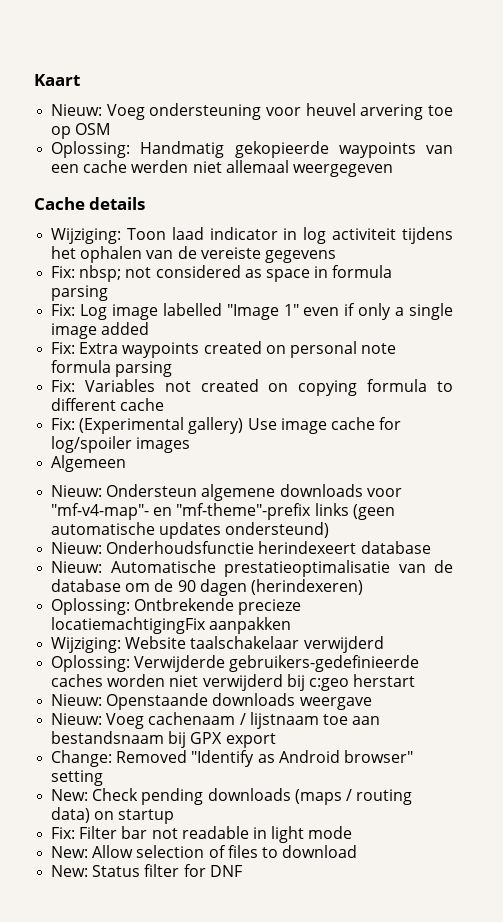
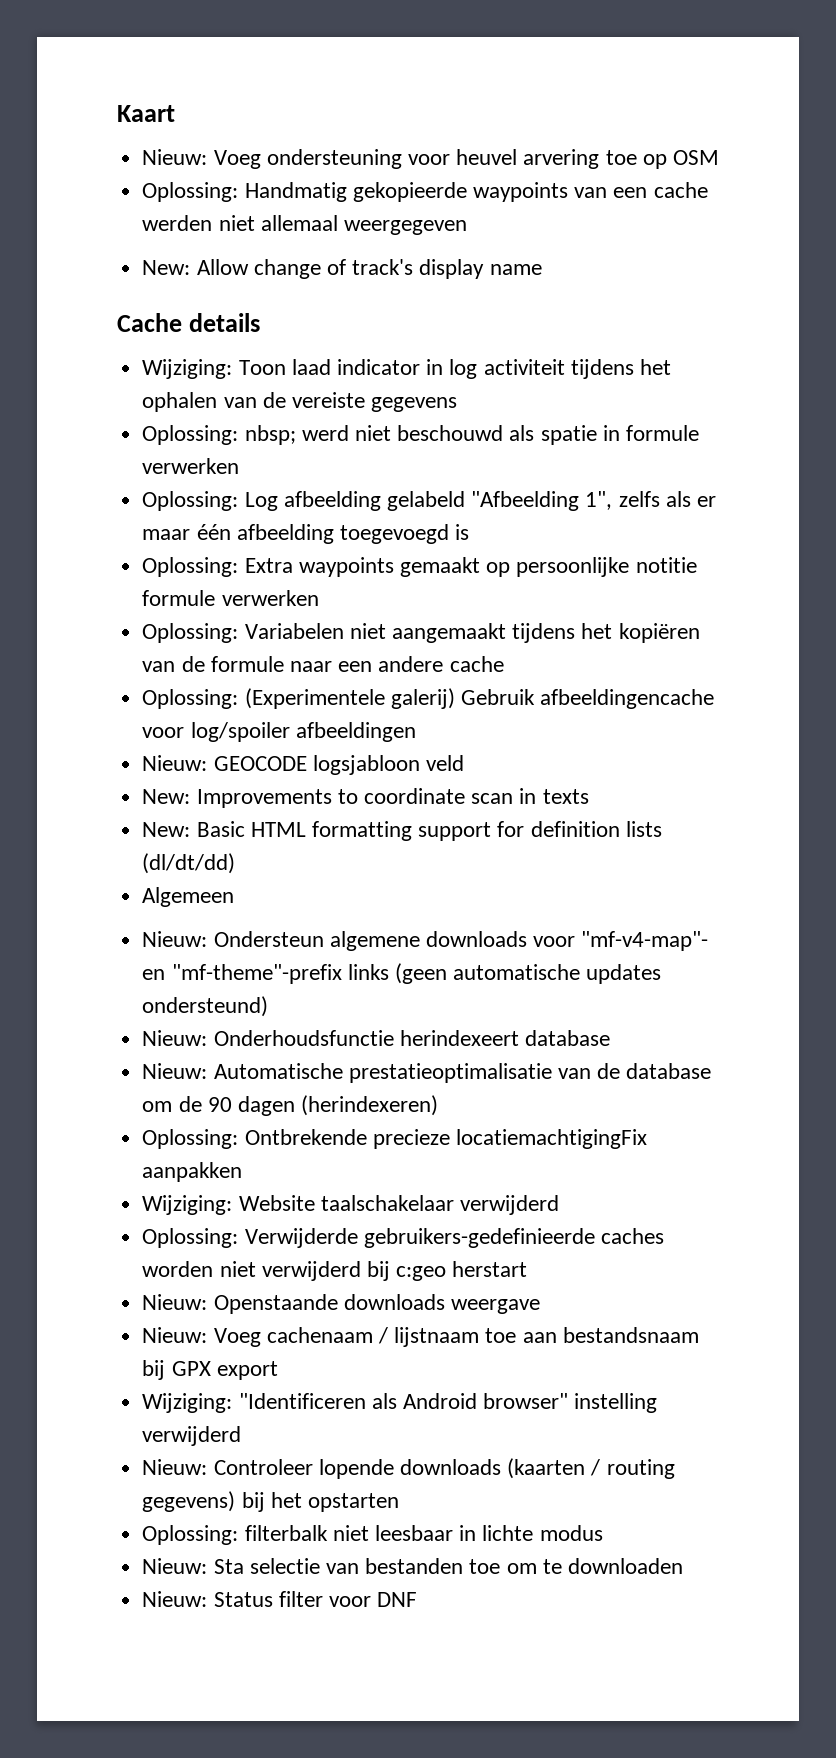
+ New: Allow change of track's display name
- Fix: nbsp; not considered as space in formula parsing
- Fix: Log image labelled "Image 1" even if only a single image added
- Fix: Extra waypoints created on personal note formula parsing
- Fix: Variables not created on copying formula to different cache
- Fix: (Experimental gallery) Use image cache for log/spoiler images
+ Oplossing: nbsp; werd niet beschouwd als spatie in formule verwerken
+ Oplossing: Log afbeelding gelabeld "Afbeelding 1", zelfs als er maar één afbeelding toegevoegd is
+ Oplossing: Extra waypoints gemaakt op persoonlijke notitie formule verwerken
+ Oplossing: Variabelen niet aangemaakt tijdens het kopiëren van de formule naar een andere cache
+ Oplossing: (Experimentele galerij) Gebruik afbeeldingencache voor log/spoiler afbeeldingen
+ Nieuw: GEOCODE logsjabloon veld
+ New: Improvements to coordinate scan in texts
+ New: Basic HTML formatting support for definition lists (dl/dt/dd)
- Change: Removed "Identify as Android browser" setting
- New: Check pending downloads (maps / routing data) on startup
- Fix: Filter bar not readable in light mode
- New: Allow selection of files to download
- New: Status filter for DNF
+ Wijziging: "Identificeren als Android browser" instelling verwijderd
+ Nieuw: Controleer lopende downloads (kaarten / routing gegevens) bij het opstarten
+ Oplossing: filterbalk niet leesbaar in lichte modus
+ Nieuw: Sta selectie van bestanden toe om te downloaden
+ Nieuw: Status filter voor DNF

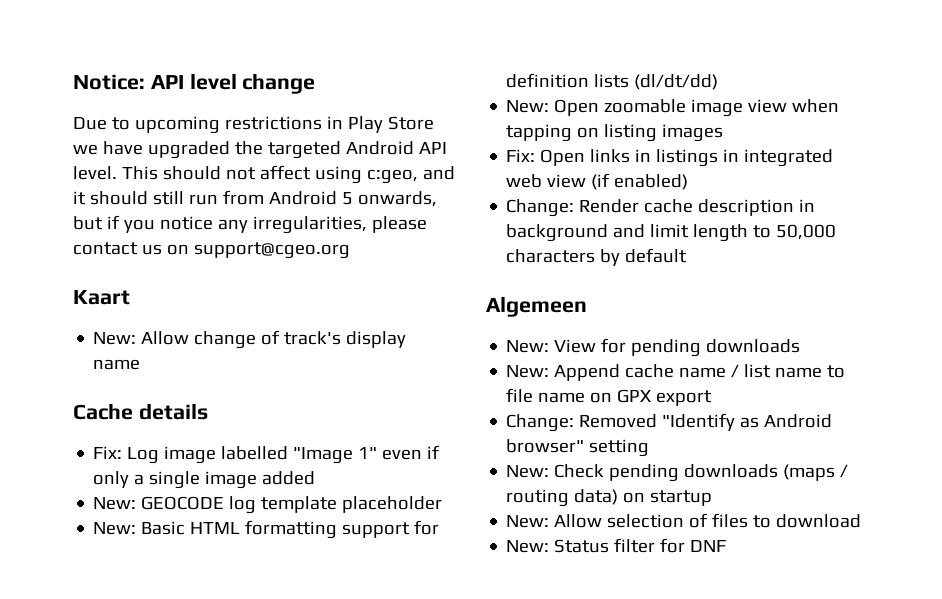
+ Notice: API level change
+ Due to upcoming restrictions in Play Store we have upgraded the targeted Android API level. This should not affect using c:geo, and it should still run from Android 5 onwards, but if you notice any irregularities, please contact us on support@cgeo.org
  Kaart
- Nieuw: Voeg ondersteuning voor heuvel arvering toe op OSM
- Oplossing: Handmatig gekopieerde waypoints van een cache werden niet allemaal weergegeven
- Wijziging: Toon laad indicator in log activiteit tijdens het ophalen van de vereiste gegevens
- Oplossing: nbsp; werd niet beschouwd als spatie in formule verwerken
- Oplossing: Log afbeelding gelabeld "Afbeelding 1", zelfs als er maar één afbeelding toegevoegd is
- Oplossing: Extra waypoints gemaakt op persoonlijke notitie formule verwerken
- Oplossing: Variabelen niet aangemaakt tijdens het kopiëren van de formule naar een andere cache
- Oplossing: (Experimentele galerij) Gebruik afbeeldingencache voor log/spoiler afbeeldingen
- Nieuw: GEOCODE logsjabloon veld
- New: Improvements to coordinate scan in texts
+ Fix: Log image labelled "Image 1" even if only a single image added
+ New: GEOCODE log template placeholder
+ New: Open zoomable image view when tapping on listing images
+ Fix: Open links in listings in integrated web view (if enabled)
+ Change: Render cache description in background and limit length to 50,000 characters by default
  Algemeen
- Nieuw: Ondersteun algemene downloads voor "mf-v4-map"- en "mf-theme"-prefix links (geen automatische updates ondersteund)
- Nieuw: Onderhoudsfunctie herindexeert database
- Nieuw: Automatische prestatieoptimalisatie van de database om de 90 dagen (herindexeren)
- Oplossing: Ontbrekende precieze locatiemachtigingFix aanpakken
- Wijziging: Website taalschakelaar verwijderd
- Oplossing: Verwijderde gebruikers-gedefinieerde caches worden niet verwijderd bij c:geo herstart
- Nieuw: Openstaande downloads weergave
- Nieuw: Voeg cachenaam / lijstnaam toe aan bestandsnaam bij GPX export
- Wijziging: "Identificeren als Android browser" instelling verwijderd
- Nieuw: Controleer lopende downloads (kaarten / routing gegevens) bij het opstarten
- Oplossing: filterbalk niet leesbaar in lichte modus
- Nieuw: Sta selectie van bestanden toe om te downloaden
- Nieuw: Status filter voor DNF
+ New: View for pending downloads
+ New: Append cache name / list name to file name on GPX export
+ Change: Removed "Identify as Android browser" setting
+ New: Check pending downloads (maps / routing data) on startup
+ New: Allow selection of files to download
+ New: Status filter for DNF

